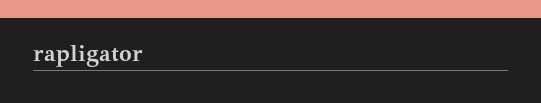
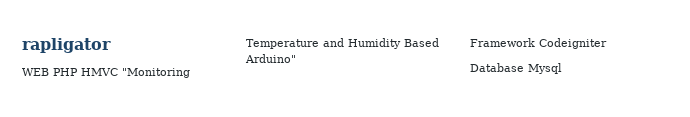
+ WEB PHP HMVC "Monitoring Temperature and Humidity Based Arduino"
+ Framework Codeigniter
+ Database Mysql

